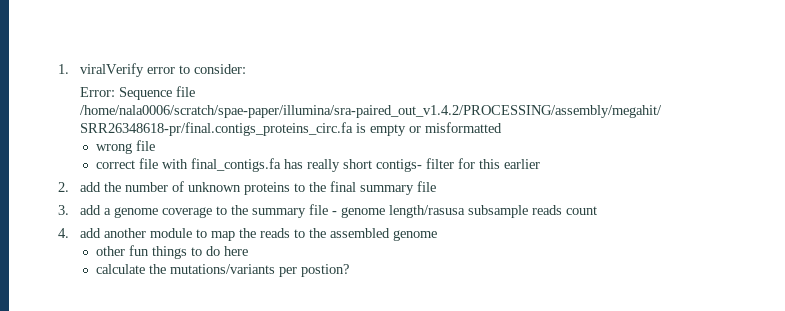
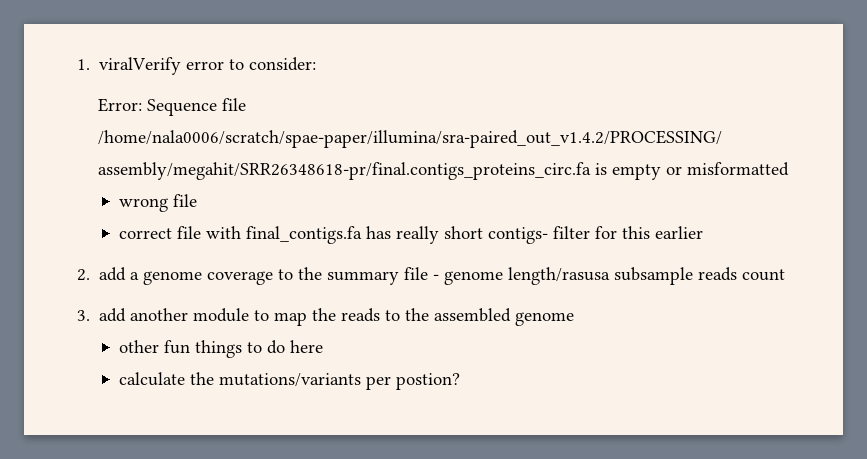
- 2. add the number of unknown proteins to the final summary file
- 3. add a genome coverage to the summary file - genome length/rasusa subsample reads count
+ 2. add a genome coverage to the summary file - genome length/rasusa subsample reads count
- 4. add another module to map the reads to the assembled genome
+ 3. add another module to map the reads to the assembled genome

